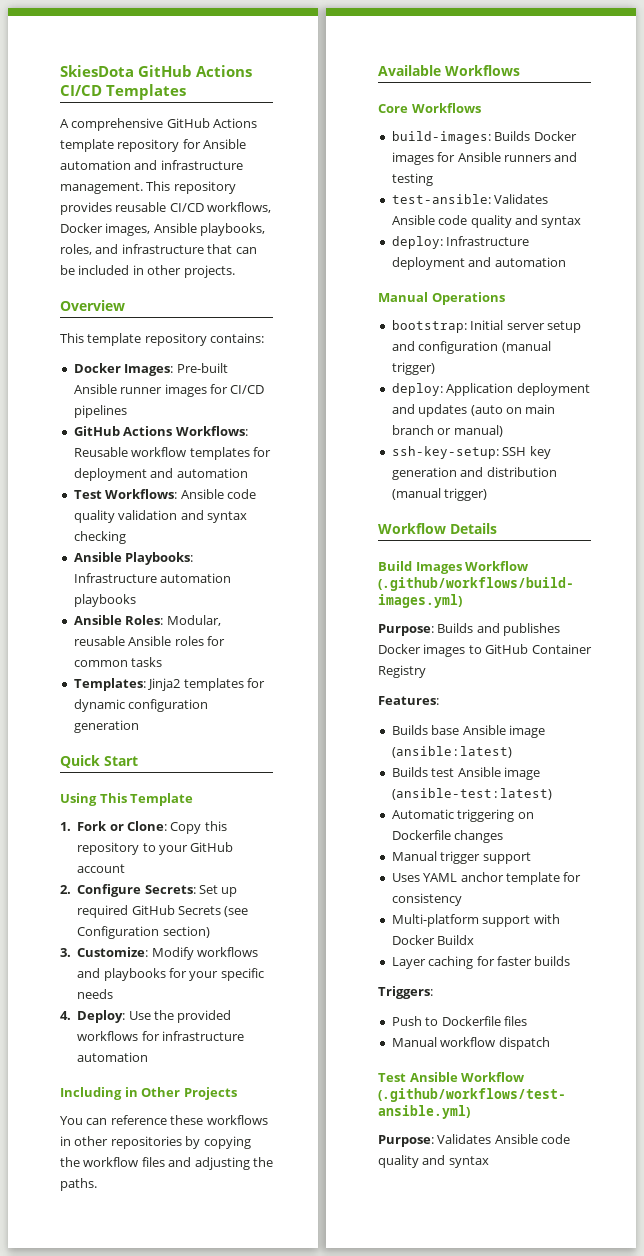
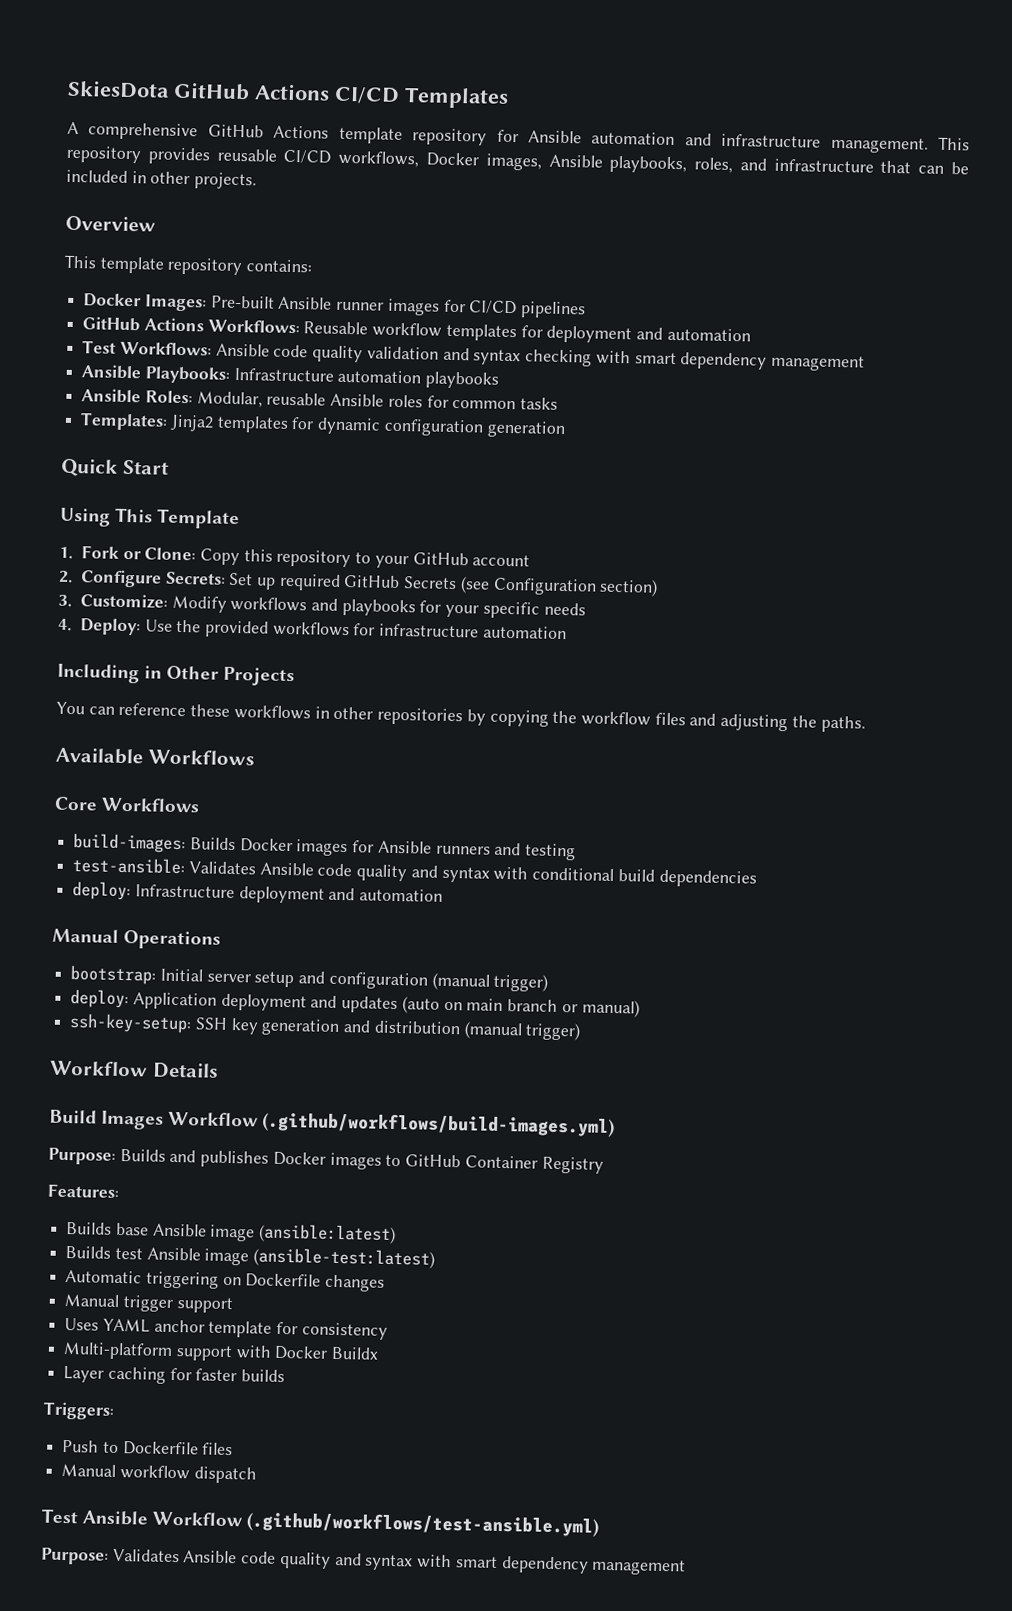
- Test Workflows: Ansible code quality validation and syntax checking
+ Test Workflows: Ansible code quality validation and syntax checking with smart dependency management
- test-ansible: Validates Ansible code quality and syntax
+ test-ansible: Validates Ansible code quality and syntax with conditional build dependencies
- Purpose: Validates Ansible code quality and syntax
+ Purpose: Validates Ansible code quality and syntax with smart dependency management

